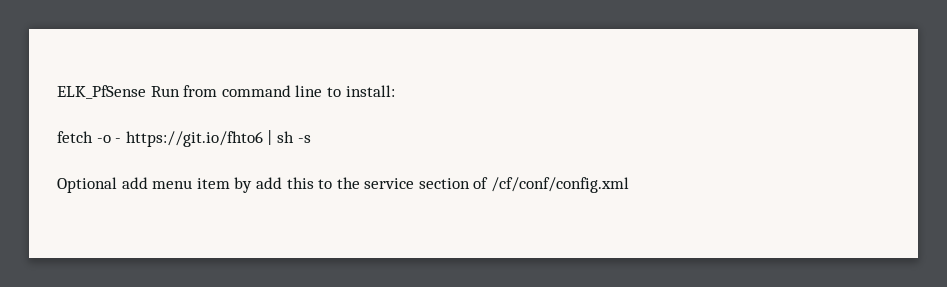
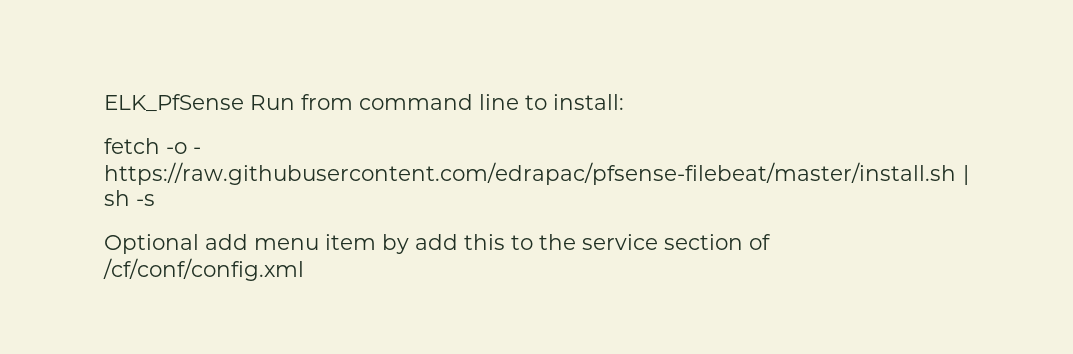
- fetch -o - https://git.io/fhto6 | sh -s
+ fetch -o - https://raw.githubusercontent.com/edrapac/pfsense-filebeat/master/install.sh | sh -s

